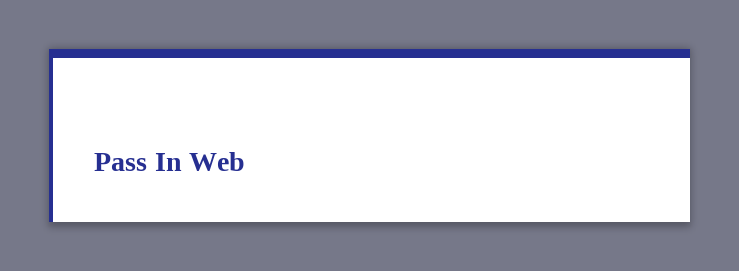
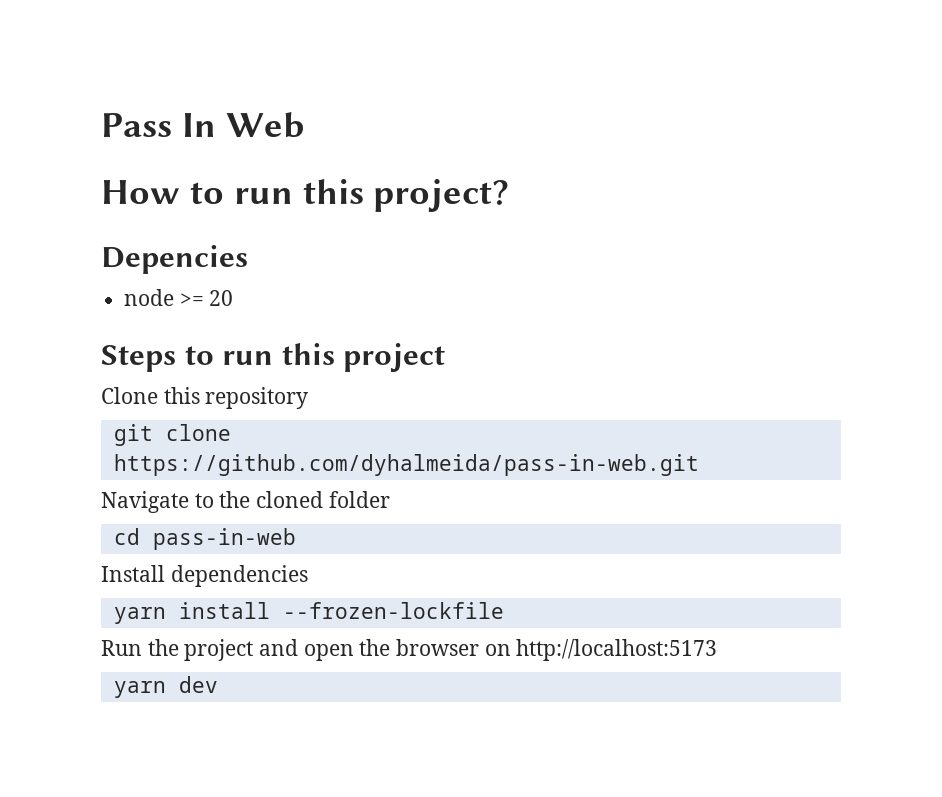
+ How to run this project?
+ Depencies
+ node >= 20
+ Steps to run this project
+ Clone this repository
+ git clone https://github.com/dyhalmeida/pass-in-web.git
+ Navigate to the cloned folder
+ cd pass-in-web
+ Install dependencies
+ yarn install --frozen-lockfile
+ Run the project and open the browser on http://localhost:5173
+ yarn dev

